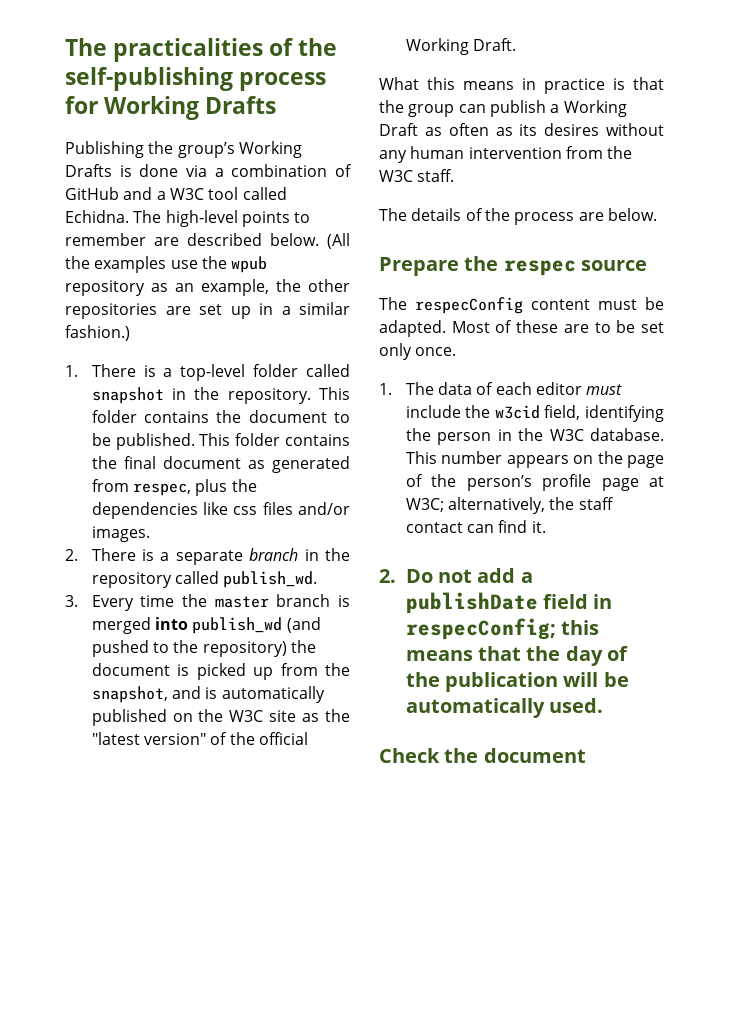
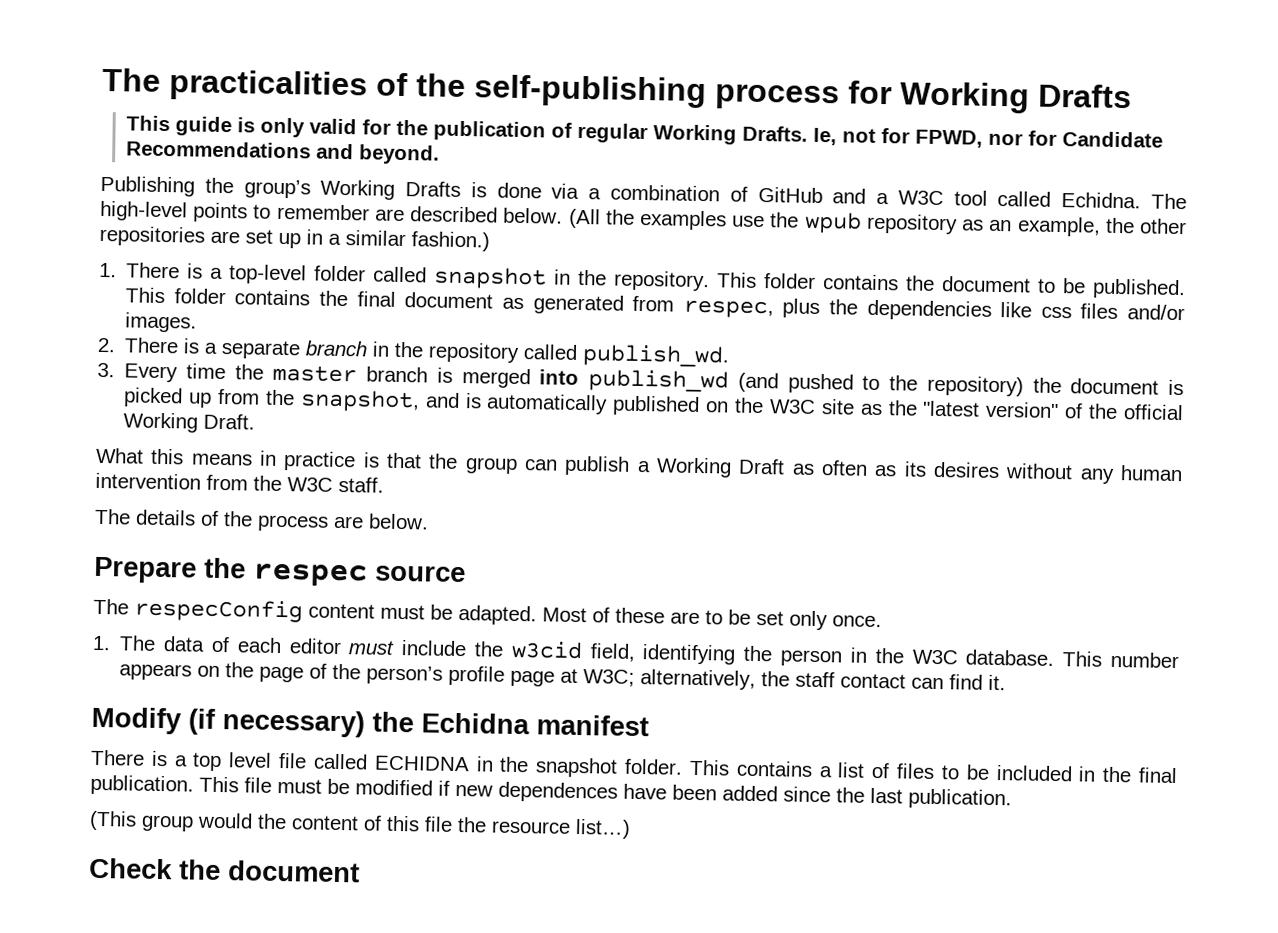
+ This guide is only valid for the publication of regular Working Drafts. Ie, not for FPWD, nor for Candidate Recommendations and beyond.
- 2. Do not add a publishDate field in respecConfig; this means that the day of the publication will be automatically used.
+ Modify (if necessary) the Echidna manifest
+ There is a top level file called ECHIDNA in the snapshot folder. This contains a list of files to be included in the final publication. This file must be modified if new dependences have been added since the last publication.
+ (This group would the content of this file the resource list…)

